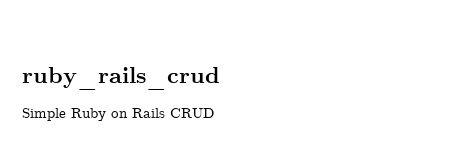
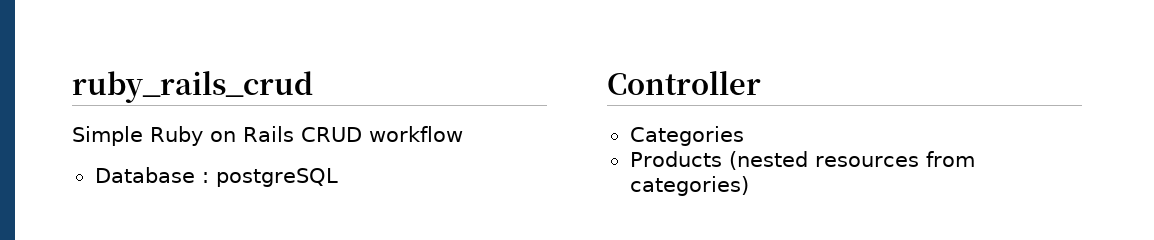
- Simple Ruby on Rails CRUD
+ Simple Ruby on Rails CRUD workflow
+ Database : postgreSQL
+ Controller
+ Categories
+ Products (nested resources from categories)

